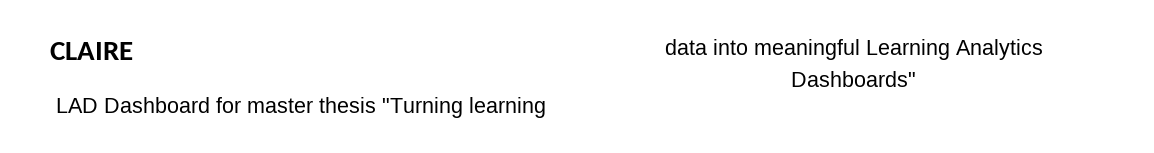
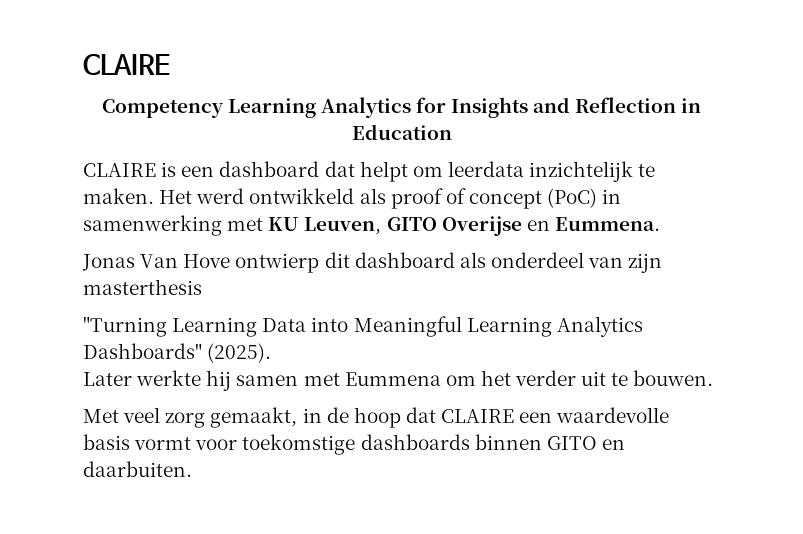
- LAD Dashboard for master thesis "Turning learning data into meaningful Learning Analytics Dashboards"
+ Competency Learning Analytics for Insights and Reflection in Education
+ CLAIRE is een dashboard dat helpt om leerdata inzichtelijk te maken. Het werd ontwikkeld als proof of concept (PoC) in samenwerking met KU Leuven, GITO Overijse en Eummena.
+ Jonas Van Hove ontwierp dit dashboard als onderdeel van zijn masterthesis
+ "Turning Learning Data into Meaningful Learning Analytics Dashboards" (2025).
+ Later werkte hij samen met Eummena om het verder uit te bouwen.
+ Met veel zorg gemaakt, in de hoop dat CLAIRE een waardevolle basis vormt voor toekomstige dashboards binnen GITO en daarbuiten.

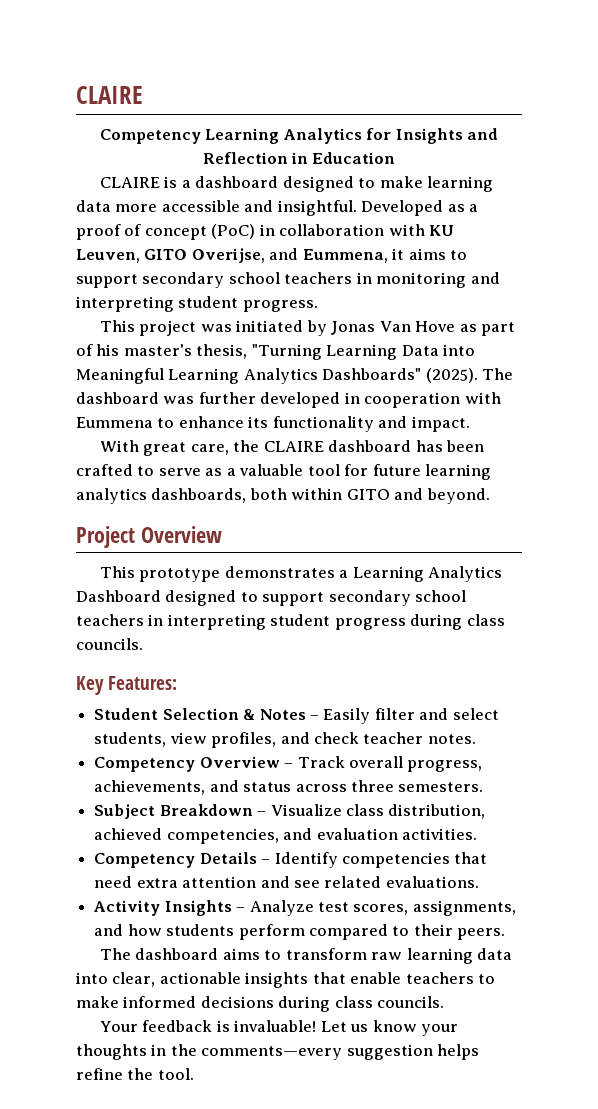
- CLAIRE is een dashboard dat helpt om leerdata inzichtelijk te maken. Het werd ontwikkeld als proof of concept (PoC) in samenwerking met KU Leuven, GITO Overijse en Eummena.
- Jonas Van Hove ontwierp dit dashboard als onderdeel van zijn masterthesis
- "Turning Learning Data into Meaningful Learning Analytics Dashboards" (2025).
- Later werkte hij samen met Eummena om het verder uit te bouwen.
- Met veel zorg gemaakt, in de hoop dat CLAIRE een waardevolle basis vormt voor toekomstige dashboards binnen GITO en daarbuiten.
+ CLAIRE is a dashboard designed to make learning data more accessible and insightful. Developed as a proof of concept (PoC) in collaboration with KU Leuven, GITO Overijse, and Eummena, it aims to support secondary school teachers in monitoring and interpreting student progress.
+ This project was initiated by Jonas Van Hove as part of his master's thesis, "Turning Learning Data into Meaningful Learning Analytics Dashboards" (2025). The dashboard was further developed in cooperation with Eummena to enhance its functionality and impact.
+ With great care, the CLAIRE dashboard has been crafted to serve as a valuable tool for future learning analytics dashboards, both within GITO and beyond.
+ Project Overview
+ This prototype demonstrates a Learning Analytics Dashboard designed to support secondary school teachers in interpreting student progress during class councils.
+ Key Features:
+ Student Selection & Notes – Easily filter and select students, view profiles, and check teacher notes.
+ Competency Overview – Track overall progress, achievements, and status across three semesters.
+ Subject Breakdown – Visualize class distribution, achieved competencies, and evaluation activities.
+ Competency Details – Identify competencies that need extra attention and see related evaluations.
+ Activity Insights – Analyze test scores, assignments, and how students perform compared to their peers.
+ The dashboard aims to transform raw learning data into clear, actionable insights that enable teachers to make informed decisions during class councils.
+ Your feedback is invaluable! Let us know your thoughts in the comments—every suggestion helps refine the tool.

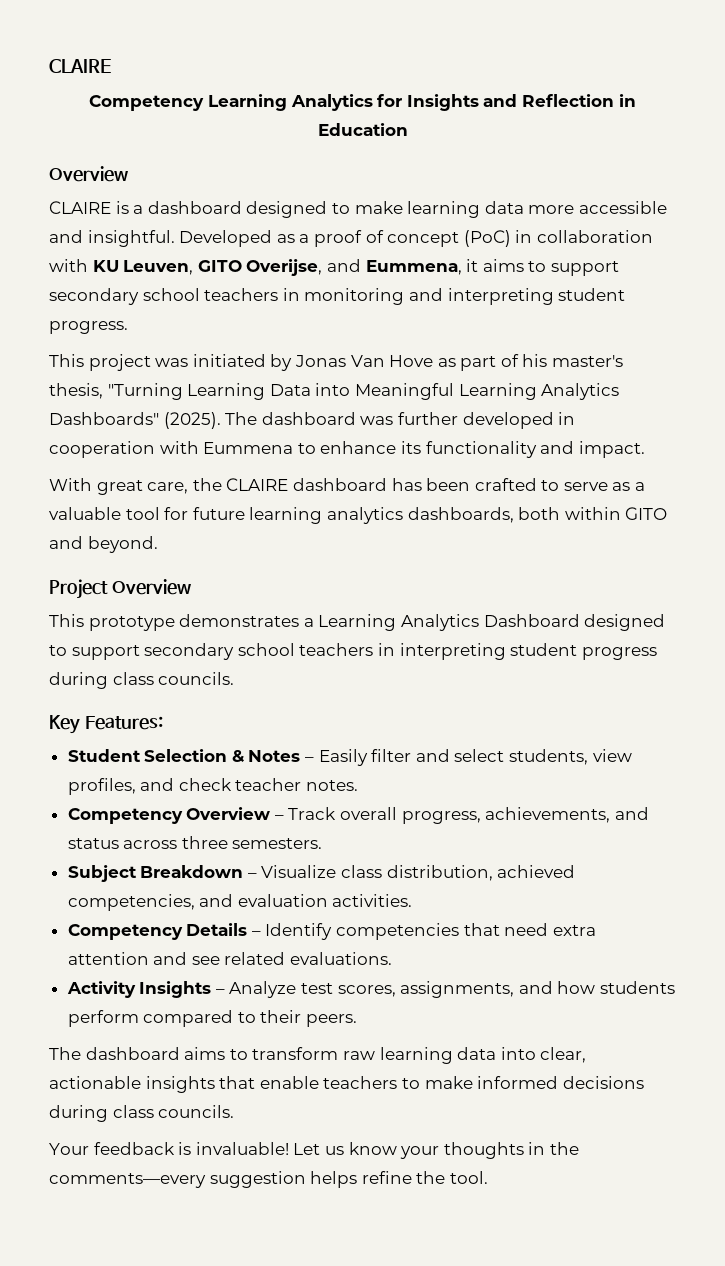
  Competency Learning Analytics for Insights and Reflection in Education
+ Overview

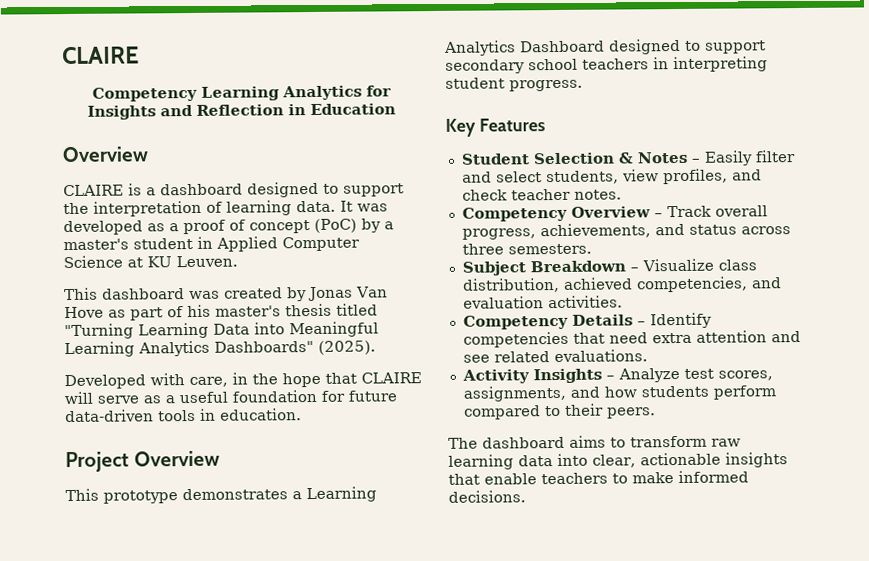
- CLAIRE is a dashboard designed to make learning data more accessible and insightful. Developed as a proof of concept (PoC) in collaboration with KU Leuven, GITO Overijse, and Eummena, it aims to support secondary school teachers in monitoring and interpreting student progress.
- This project was initiated by Jonas Van Hove as part of his master's thesis, "Turning Learning Data into Meaningful Learning Analytics Dashboards" (2025). The dashboard was further developed in cooperation with Eummena to enhance its functionality and impact.
- With great care, the CLAIRE dashboard has been crafted to serve as a valuable tool for future learning analytics dashboards, both within GITO and beyond.
+ CLAIRE is a dashboard designed to support the interpretation of learning data. It was developed as a proof of concept (PoC) by a master's student in Applied Computer Science at KU Leuven.
+ This dashboard was created by Jonas Van Hove as part of his master's thesis titled "Turning Learning Data into Meaningful Learning Analytics Dashboards" (2025).
+ Developed with care, in the hope that CLAIRE will serve as a useful foundation for future data-driven tools in education.
- This prototype demonstrates a Learning Analytics Dashboard designed to support secondary school teachers in interpreting student progress during class councils.
+ This prototype demonstrates a Learning Analytics Dashboard designed to support secondary school teachers in interpreting student progress.
- Key Features:
+ Key Features
- The dashboard aims to transform raw learning data into clear, actionable insights that enable teachers to make informed decisions during class councils.
- Your feedback is invaluable! Let us know your thoughts in the comments—every suggestion helps refine the tool.
+ The dashboard aims to transform raw learning data into clear, actionable insights that enable teachers to make informed decisions.

